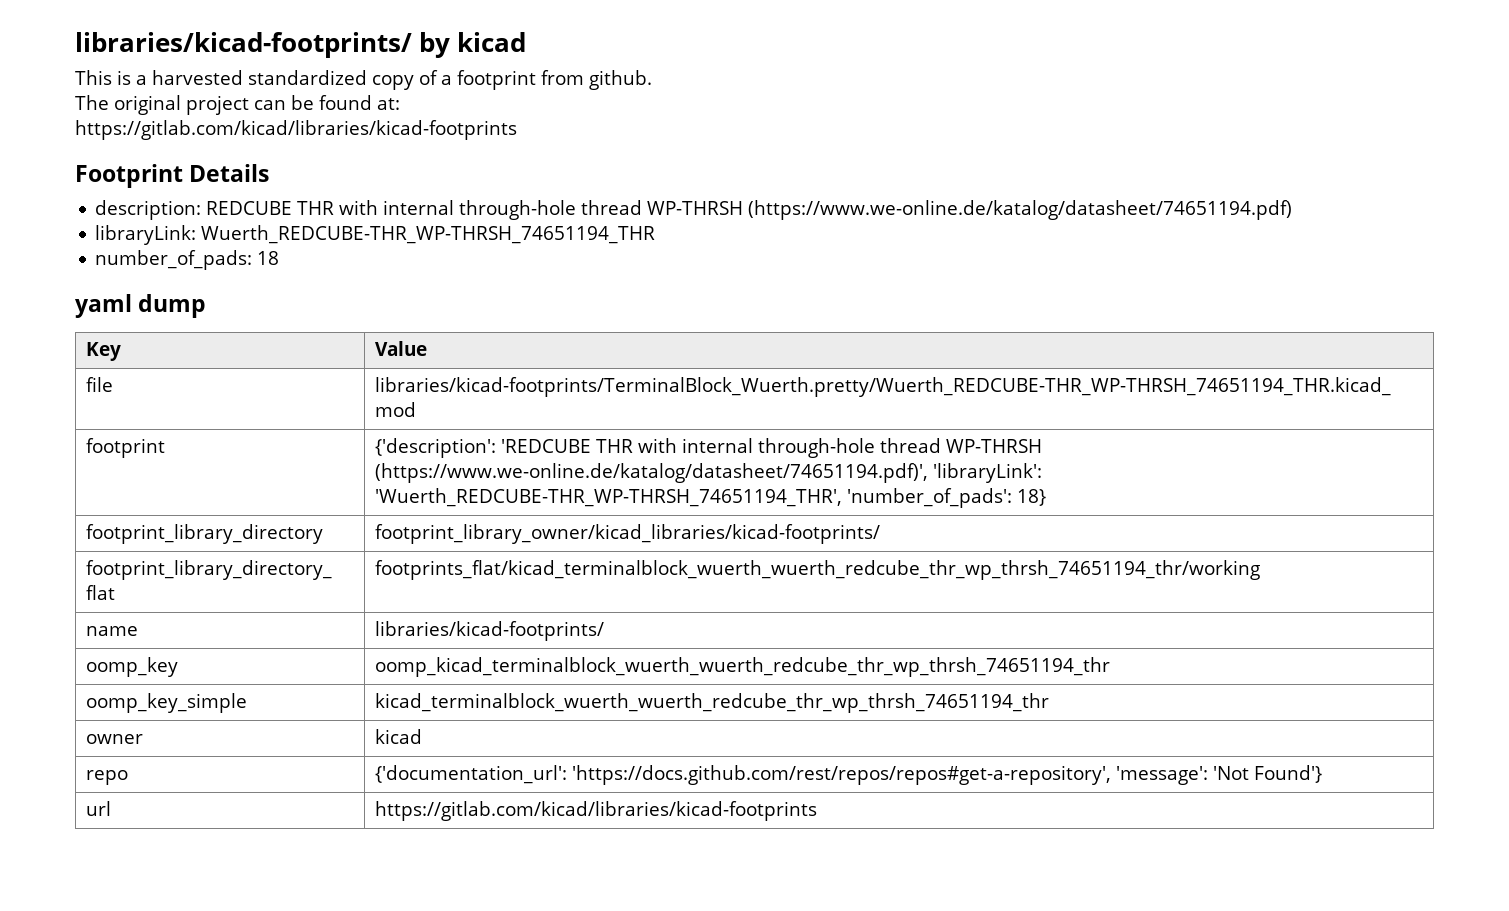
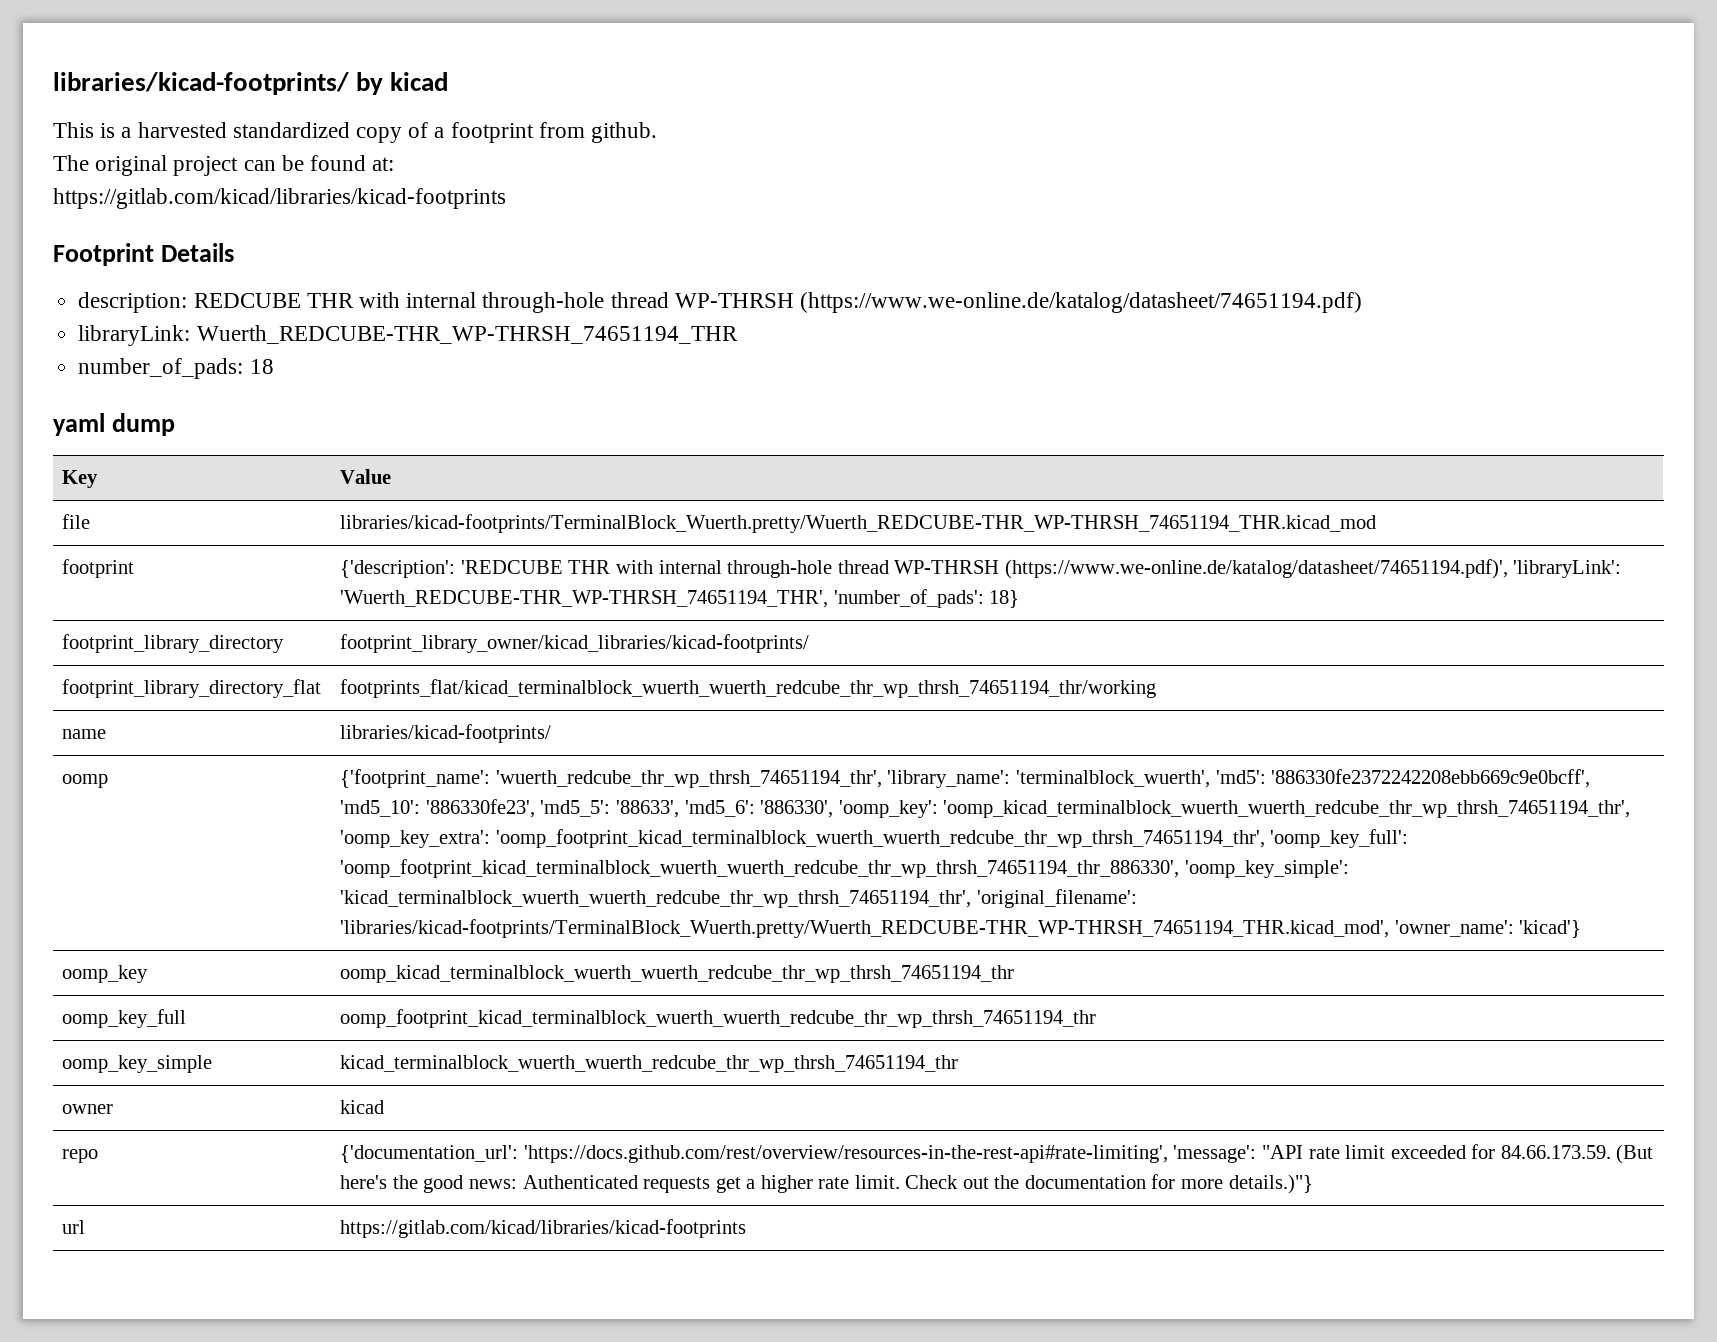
+ oomp | {'footprint_name': 'wuerth_redcube_thr_wp_thrsh_74651194_thr', 'library_name': 'terminalblock_wuerth', 'md5': '886330fe2372242208ebb669c9e0bcff', 'md5_10': '886330fe23', 'md5_5': '88633', 'md5_6': '886330', 'oomp_key': 'oomp_kicad_terminalblock_wuerth_wuerth_redcube_thr_wp_thrsh_74651194_thr', 'oomp_key_extra': 'oomp_footprint_kicad_terminalblock_wuerth_wuerth_redcube_thr_wp_thrsh_74651194_thr', 'oomp_key_full': 'oomp_footprint_kicad_terminalblock_wuerth_wuerth_redcube_thr_wp_thrsh_74651194_thr_886330', 'oomp_key_simple': 'kicad_terminalblock_wuerth_wuerth_redcube_thr_wp_thrsh_74651194_thr', 'original_filename': 'libraries/kicad-footprints/TerminalBlock_Wuerth.pretty/Wuerth_REDCUBE-THR_WP-THRSH_74651194_THR.kicad_mod', 'owner_name': 'kicad'}
+ oomp_key_full | oomp_footprint_kicad_terminalblock_wuerth_wuerth_redcube_thr_wp_thrsh_74651194_thr
- repo | {'documentation_url': 'https://docs.github.com/rest/repos/repos#get-a-repository', 'message': 'Not Found'}
+ repo | {'documentation_url': 'https://docs.github.com/rest/overview/resources-in-the-rest-api#rate-limiting', 'message': "API rate limit exceeded for 84.66.173.59. (But here's the good news: Authenticated requests get a higher rate limit. Check out the documentation for more details.)"}

